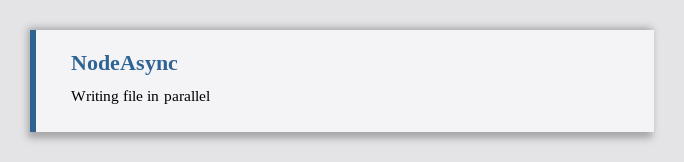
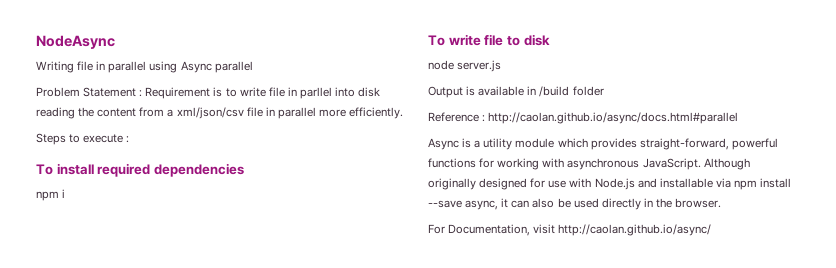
- Writing file in parallel
+ Writing file in parallel using Async parallel
+ Problem Statement : Requirement is to write file in parllel into disk reading the content from a xml/json/csv file in parallel more efficiently.
+ Steps to execute :
+ To install required dependencies
+ npm i
+ To write file to disk
+ node server.js
+ Output is available in /build folder
+ Reference : http://caolan.github.io/async/docs.html#parallel
+ Async is a utility module which provides straight-forward, powerful functions for working with asynchronous JavaScript. Although originally designed for use with Node.js and installable via npm install --save async, it can also be used directly in the browser.
+ For Documentation, visit http://caolan.github.io/async/

